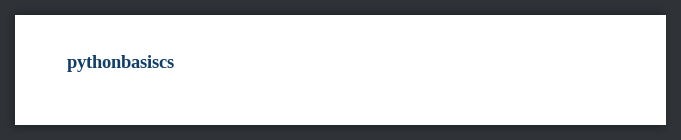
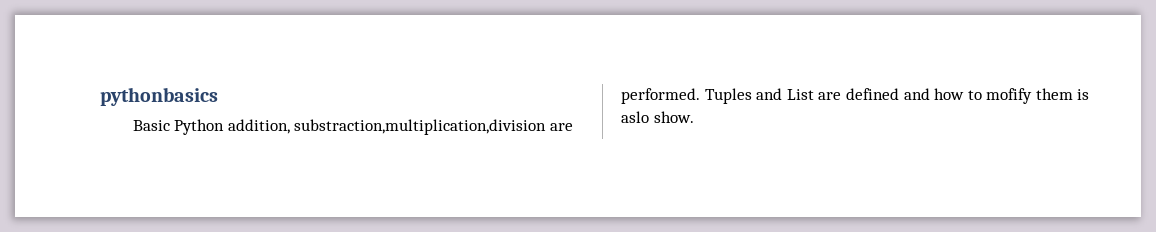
- pythonbasiscs
+ pythonbasics
+ Basic Python addition, substraction,multiplication,division are performed. Tuples and List are defined and how to mofify them is aslo show.

